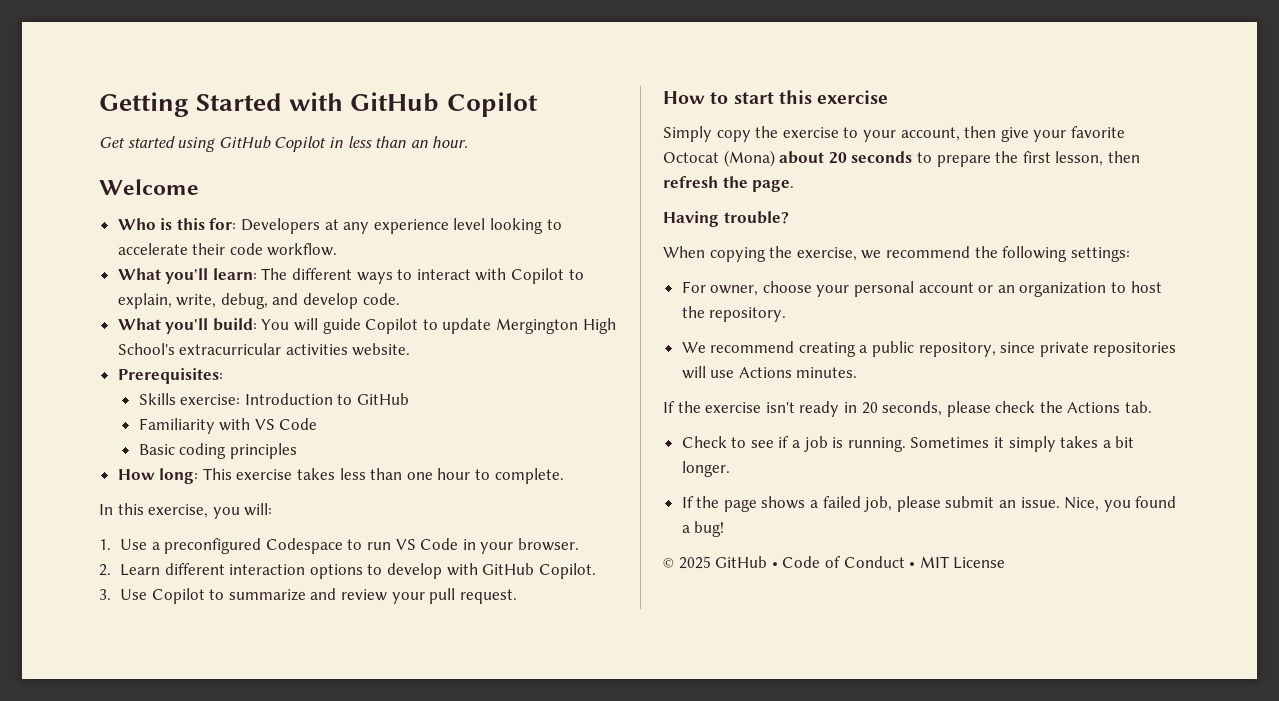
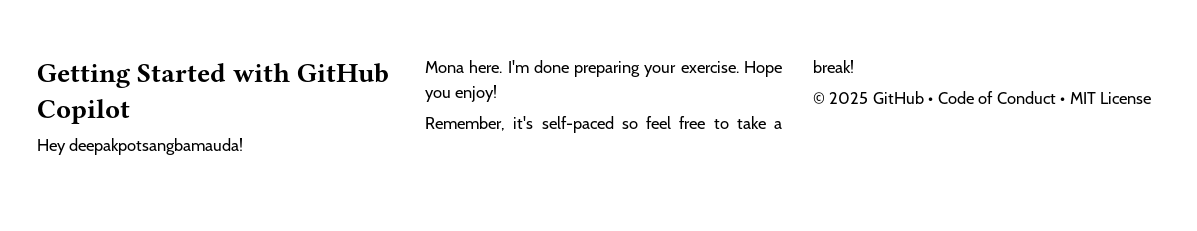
- Get started using GitHub Copilot in less than an hour.
- Welcome
- Who is this for: Developers at any experience level looking to accelerate their code workflow.
- What you'll learn: The different ways to interact with Copilot to explain, write, debug, and develop code.
- What you'll build: You will guide Copilot to update Mergington High School's extracurricular activities website.
- Prerequisites:
- Skills exercise: Introduction to GitHub
- Familiarity with VS Code
- Basic coding principles
- How long: This exercise takes less than one hour to complete.
- In this exercise, you will:
- 1. Use a preconfigured Codespace to run VS Code in your browser.
- 2. Learn different interaction options to develop with GitHub Copilot.
- 3. Use Copilot to summarize and review your pull request.
- How to start this exercise
- Simply copy the exercise to your account, then give your favorite Octocat (Mona) about 20 seconds to prepare the first lesson, then refresh the page.
- Having trouble?
- When copying the exercise, we recommend the following settings:
- For owner, choose your personal account or an organization to host the repository.
- We recommend creating a public repository, since private repositories will use Actions minutes.
- If the exercise isn't ready in 20 seconds, please check the Actions tab.
- Check to see if a job is running. Sometimes it simply takes a bit longer.
- If the page shows a failed job, please submit an issue. Nice, you found a bug!
+ Hey deepakpotsangbamauda!
+ Mona here. I'm done preparing your exercise. Hope you enjoy!
+ Remember, it's self-paced so feel free to take a break!

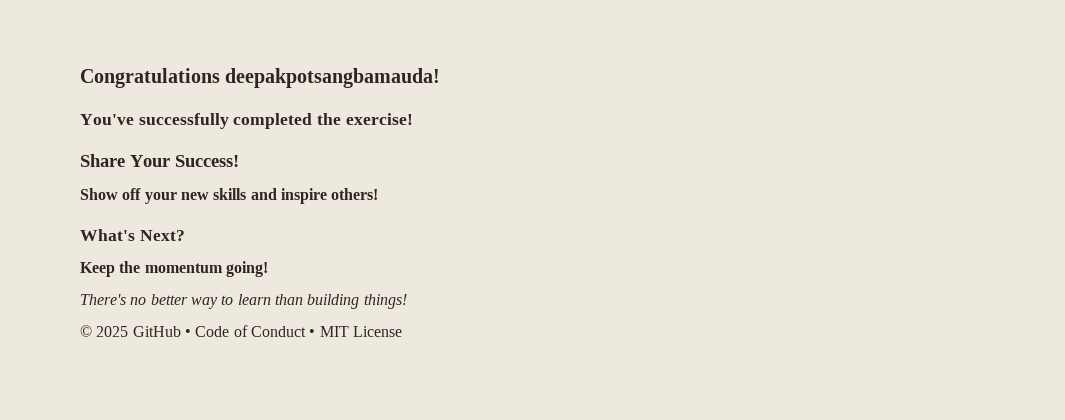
- Getting Started with GitHub Copilot
- Hey deepakpotsangbamauda!
- Mona here. I'm done preparing your exercise. Hope you enjoy!
- Remember, it's self-paced so feel free to take a break!
+ Congratulations deepakpotsangbamauda!
+ You've successfully completed the exercise!
+ Share Your Success!
+ Show off your new skills and inspire others!
+ What's Next?
+ Keep the momentum going!
+ There's no better way to learn than building things!

